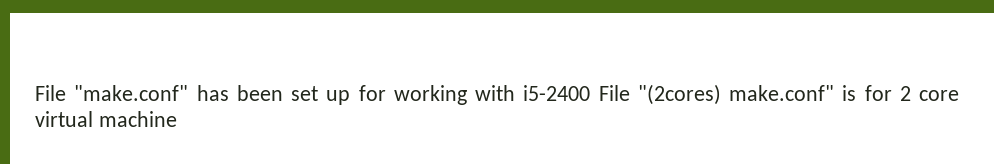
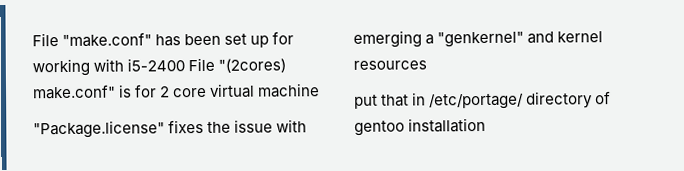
+ "Package.license" fixes the issue with emerging a "genkernel" and kernel resources
+ put that in /etc/portage/ directory of gentoo installation

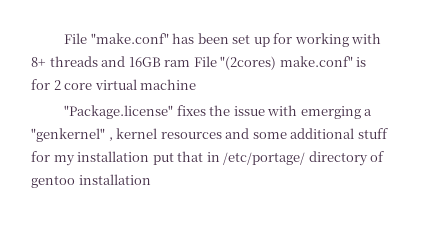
- File "make.conf" has been set up for working with i5-2400 File "(2cores) make.conf" is for 2 core virtual machine
+ File "make.conf" has been set up for working with 8+ threads and 16GB ram File "(2cores) make.conf" is for 2 core virtual machine
- "Package.license" fixes the issue with emerging a "genkernel" and kernel resources
- put that in /etc/portage/ directory of gentoo installation
+ "Package.license" fixes the issue with emerging a "genkernel" , kernel resources and some additional stuff for my installation put that in /etc/portage/ directory of gentoo installation

